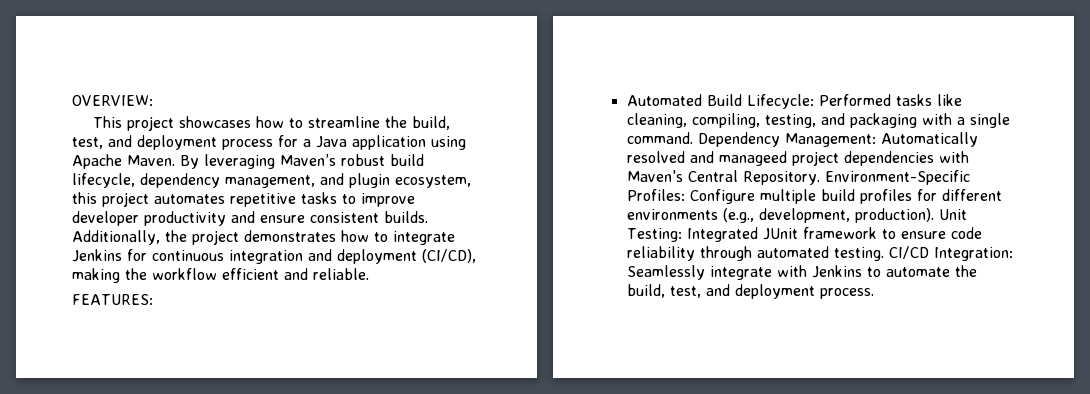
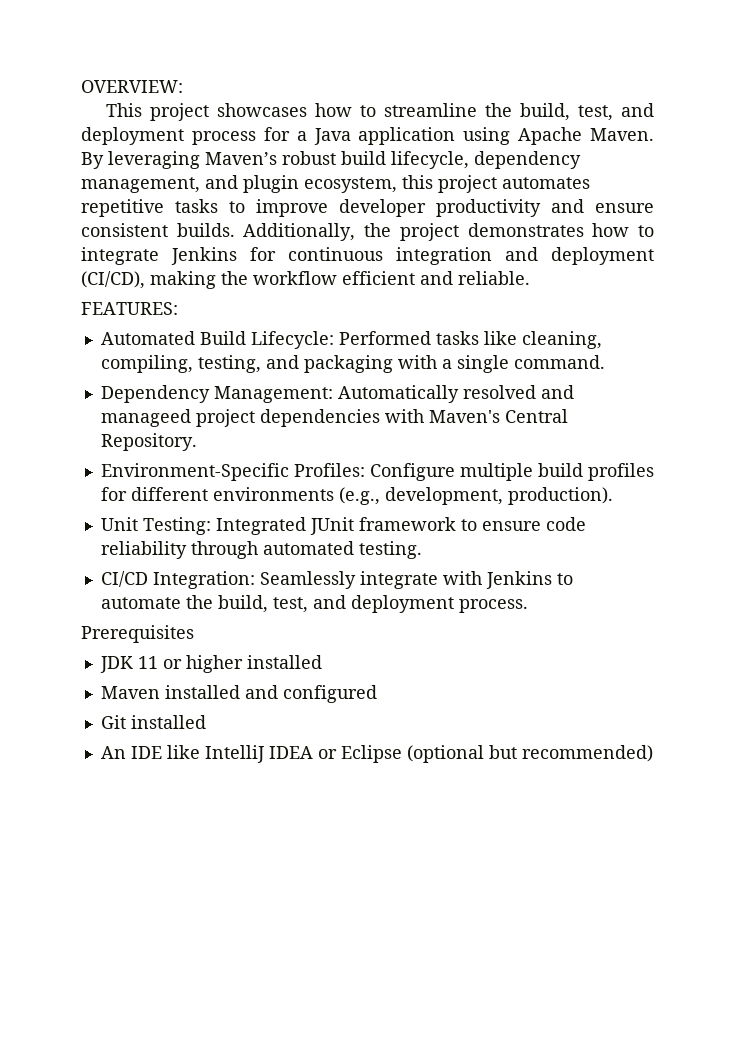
- Performed tasks like cleaning, compiling, testing, and packaging with a single command. Dependency Management:
+ Performed tasks like cleaning, compiling, testing, and packaging with a single command.
+ Dependency Management:
- Automatically resolved and manageed project dependencies with Maven's Central Repository. Environment-Specific Profiles:
+ Automatically resolved and manageed project dependencies with Maven's Central Repository.
+ Environment-Specific Profiles:
- Configure multiple build profiles for different environments (e.g., development, production). Unit Testing:
+ Configure multiple build profiles for different environments (e.g., development, production).
+ Unit Testing:
- Integrated JUnit framework to ensure code reliability through automated testing. CI/CD Integration:
+ Integrated JUnit framework to ensure code reliability through automated testing.
+ CI/CD Integration:
+ Prerequisites
+ JDK 11 or higher installed
+ Maven installed and configured
+ Git installed
+ An IDE like IntelliJ IDEA or Eclipse (optional but recommended)

